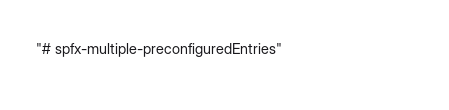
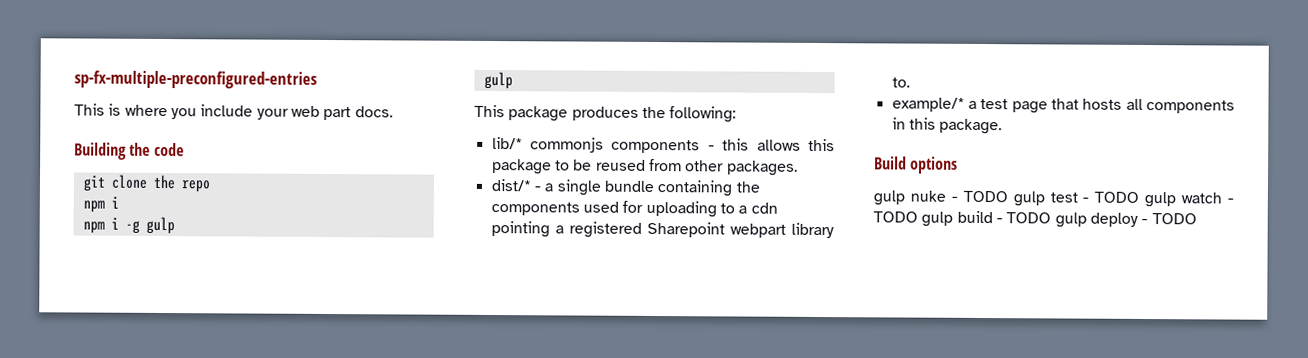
- "# spfx-multiple-preconfiguredEntries"
+ sp-fx-multiple-preconfigured-entries
+ This is where you include your web part docs.
+ Building the code
+ git clone the repo
+ npm i
+ npm i -g gulp
+ gulp
+ This package produces the following:
+ lib/* commonjs components - this allows this package to be reused from other packages.
+ dist/* - a single bundle containing the components used for uploading to a cdn pointing a registered Sharepoint webpart library to.
+ example/* a test page that hosts all components in this package.
+ Build options
+ gulp nuke - TODO gulp test - TODO gulp watch - TODO gulp build - TODO gulp deploy - TODO

